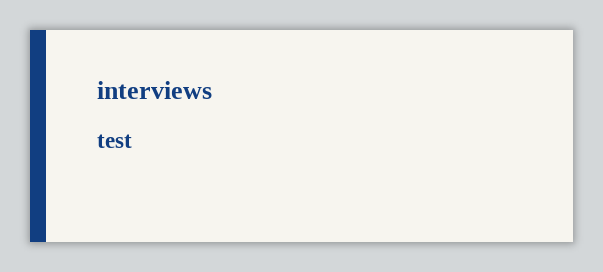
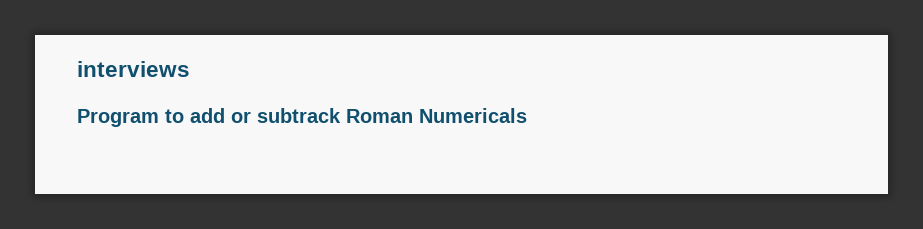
- test
+ Program to add or subtrack Roman Numericals

